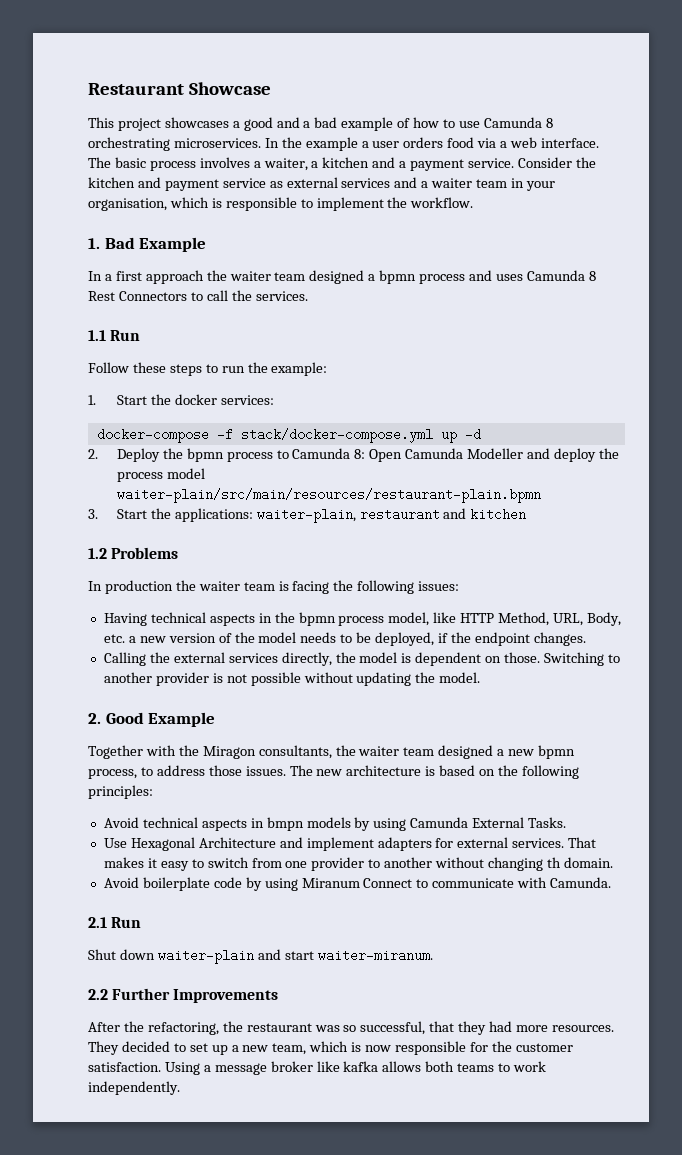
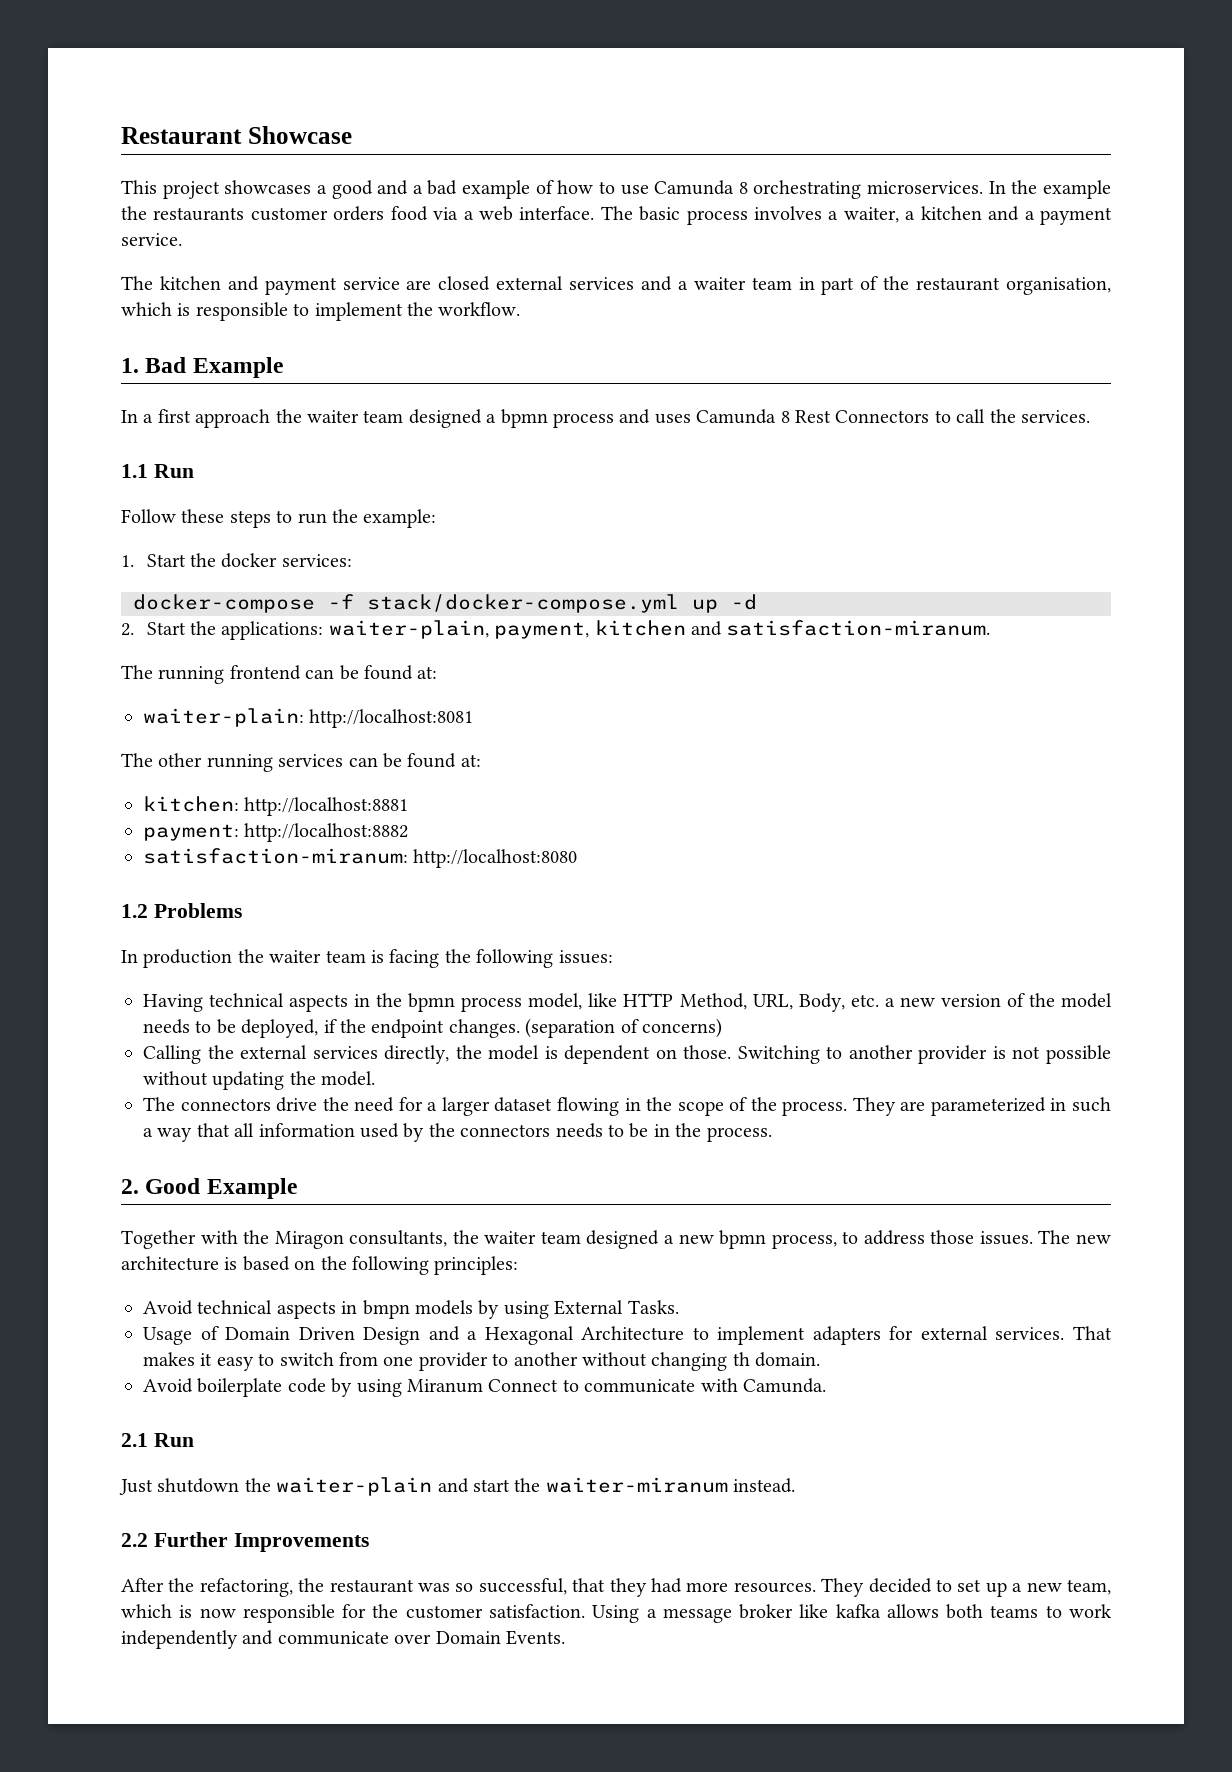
- In the example a user orders food via a web interface.
+ In the example the restaurants customer orders food via a web interface.
- The basic process involves a waiter, a kitchen and a payment service. Consider the kitchen and payment service as external services and a waiter team in your organisation, which is responsible to implement the workflow.
+ The basic process involves a waiter, a kitchen and a payment service.
+ The kitchen and payment service are closed external services and a waiter team in part of the restaurant organisation, which is responsible to implement the workflow.
- 2. Deploy the bpmn process to Camunda 8: Open Camunda Modeller and deploy the process model waiter-plain/src/main/resources/restaurant-plain.bpmn
- 3. Start the applications: waiter-plain, restaurant and kitchen
+ 2. Start the applications: waiter-plain, payment, kitchen and satisfaction-miranum.
+ The running frontend can be found at:
+ waiter-plain: http://localhost:8081
+ The other running services can be found at:
+ kitchen: http://localhost:8881
+ payment: http://localhost:8882
+ satisfaction-miranum: http://localhost:8080
+ (separation of concerns)
+ The connectors drive the need for a larger dataset flowing in the scope of the process. They are parameterized in such a way that all information used by the connectors needs to be in the process.
- Avoid technical aspects in bmpn models by using Camunda External Tasks.
+ Avoid technical aspects in bmpn models by using External Tasks.
- Use Hexagonal Architecture and implement adapters for external services.
+ Usage of Domain Driven Design and a Hexagonal Architecture to implement adapters for external services.
- Shut down waiter-plain and start waiter-miranum.
+ Just shutdown the waiter-plain and start the waiter-miranum instead.
- Using a message broker like kafka allows both teams to work independently.
+ Using a message broker like kafka allows both teams to work independently and communicate over Domain Events.

